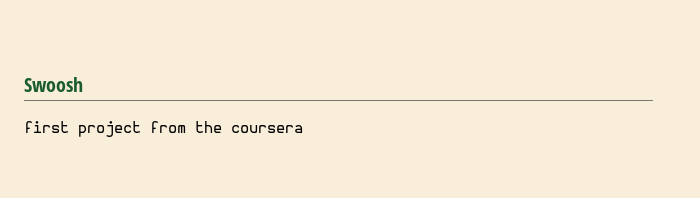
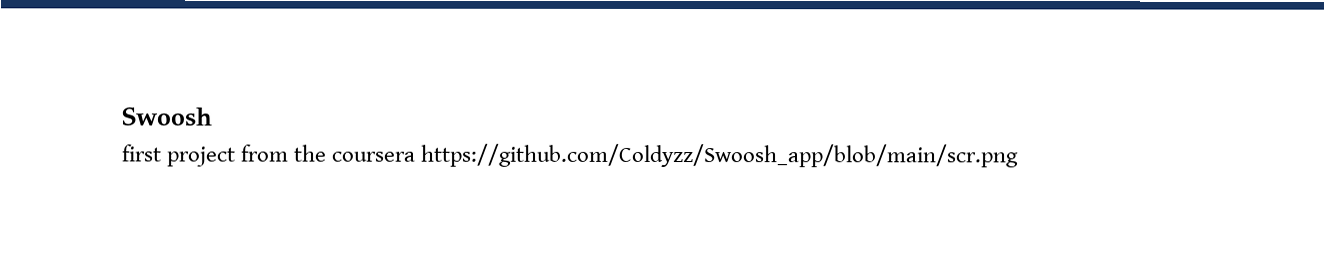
- first project from the coursera
+ first project from the coursera https://github.com/Coldyzz/Swoosh_app/blob/main/scr.png

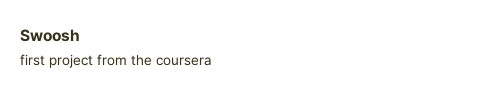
- first project from the coursera https://github.com/Coldyzz/Swoosh_app/blob/main/scr.png
+ first project from the coursera

